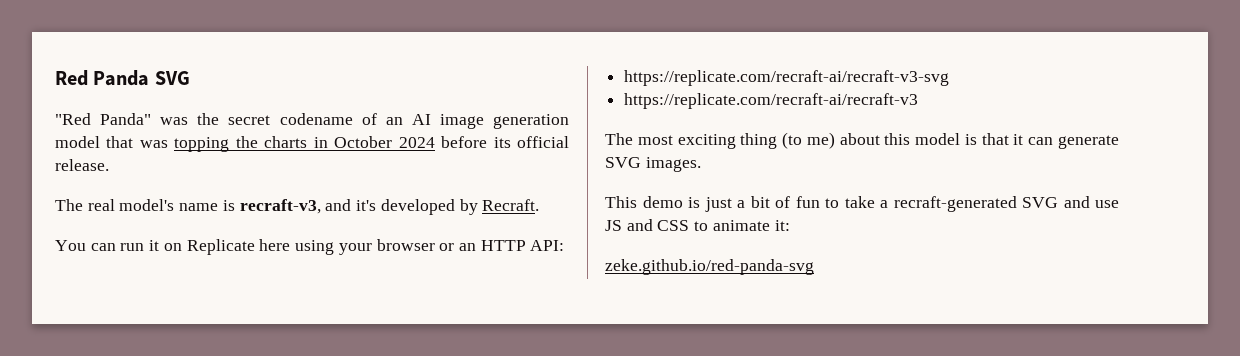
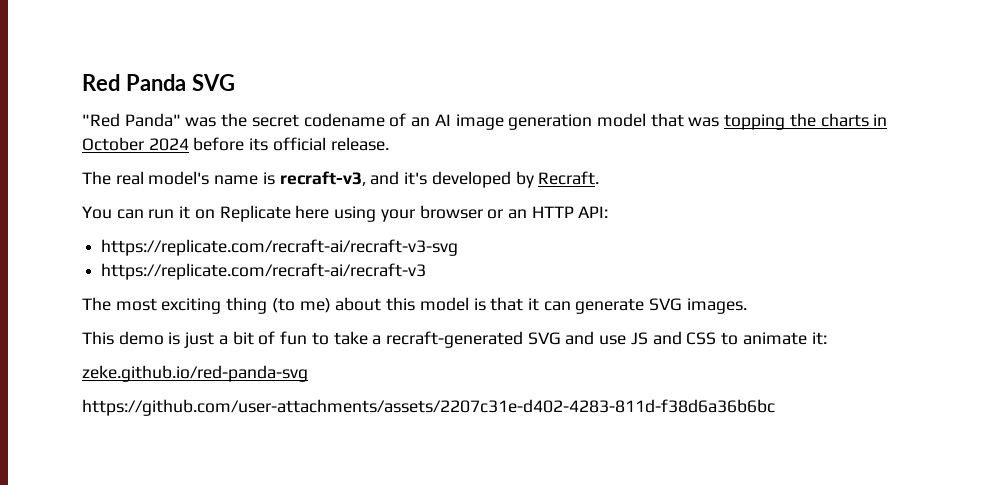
+ https://github.com/user-attachments/assets/2207c31e-d402-4283-811d-f38d6a36b6bc

